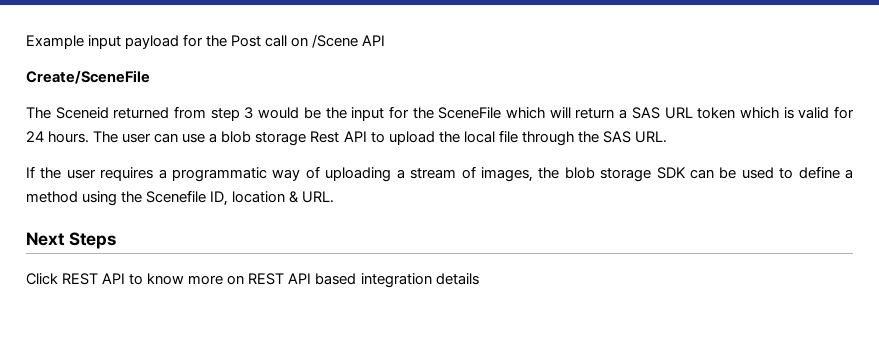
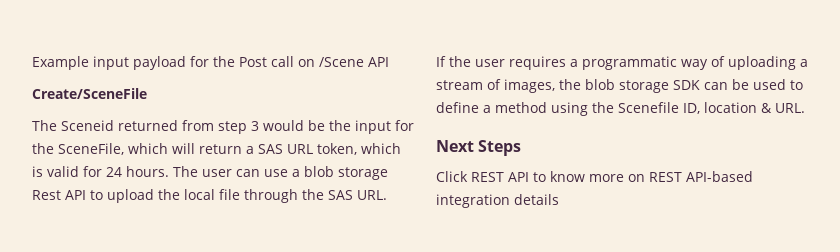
- The Sceneid returned from step 3 would be the input for the SceneFile which will return a SAS URL token which is valid for 24 hours.
+ The Sceneid returned from step 3 would be the input for the SceneFile, which will return a SAS URL token, which is valid for 24 hours.
- Click REST API to know more on REST API based integration details
+ Click REST API to know more on REST API-based integration details

